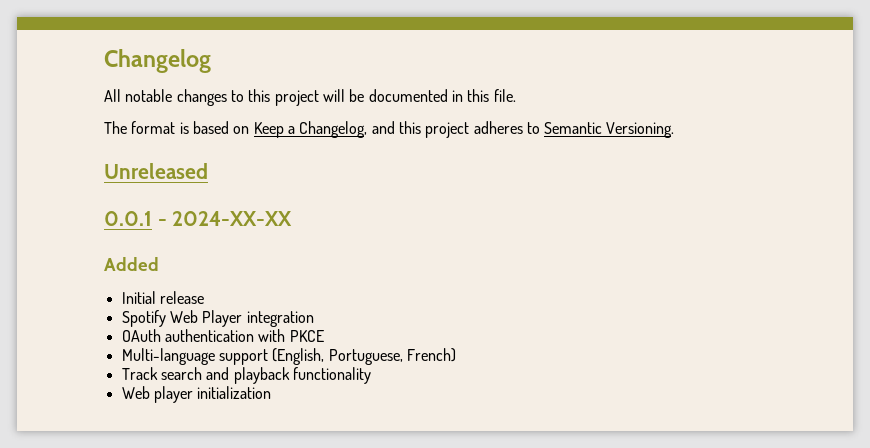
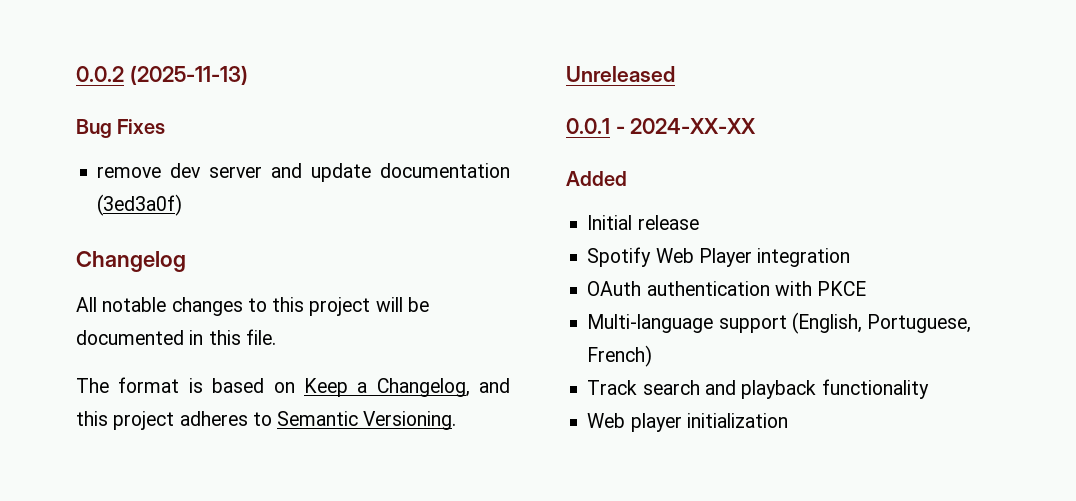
+ 0.0.2 (2025-11-13)
+ Bug Fixes
+ remove dev server and update documentation (3ed3a0f)

